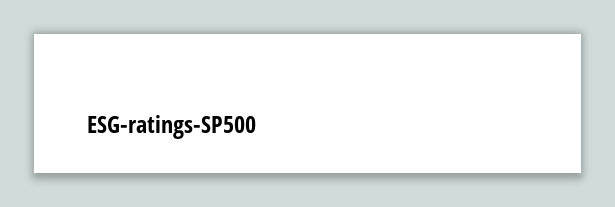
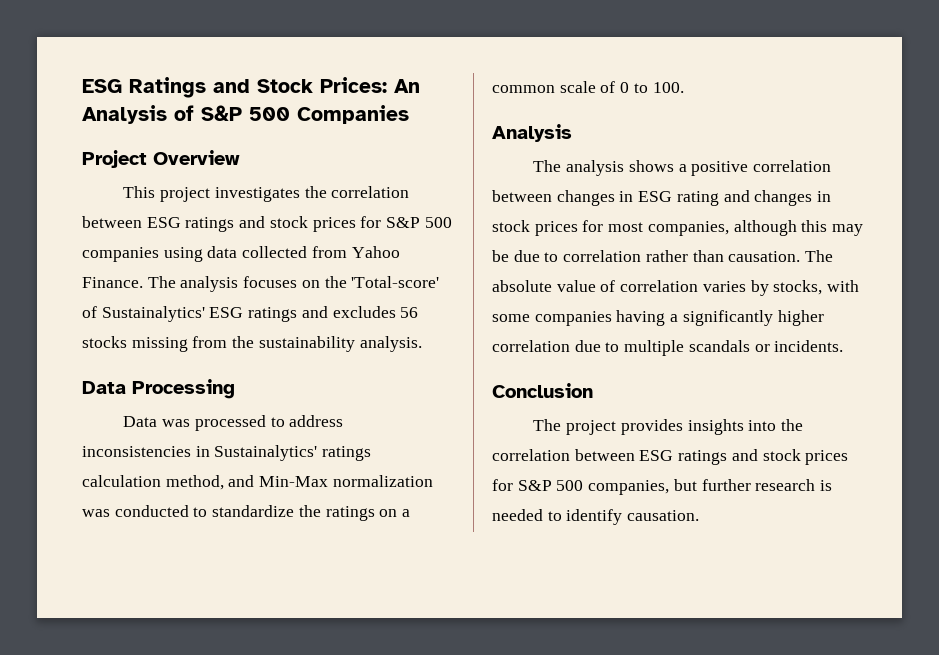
- ESG-ratings-SP500
+ ESG Ratings and Stock Prices: An Analysis of S&P 500 Companies
+ Project Overview
+ This project investigates the correlation between ESG ratings and stock prices for S&P 500 companies using data collected from Yahoo Finance. The analysis focuses on the 'Total-score' of Sustainalytics' ESG ratings and excludes 56 stocks missing from the sustainability analysis.
+ Data Processing
+ Data was processed to address inconsistencies in Sustainalytics' ratings calculation method, and Min-Max normalization was conducted to standardize the ratings on a common scale of 0 to 100.
+ Analysis
+ The analysis shows a positive correlation between changes in ESG rating and changes in stock prices for most companies, although this may be due to correlation rather than causation. The absolute value of correlation varies by stocks, with some companies having a significantly higher correlation due to multiple scandals or incidents.
+ Conclusion
+ The project provides insights into the correlation between ESG ratings and stock prices for S&P 500 companies, but further research is needed to identify causation.

